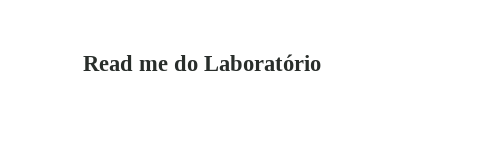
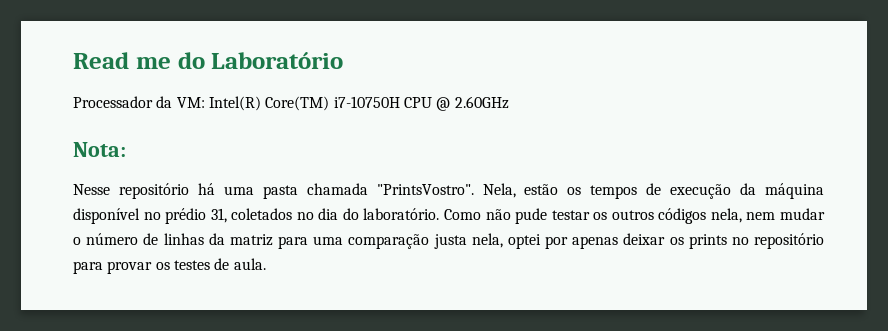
+ Processador da VM: Intel(R) Core(TM) i7-10750H CPU @ 2.60GHz
+ Nota:
+ Nesse repositório há uma pasta chamada "PrintsVostro". Nela, estão os tempos de execução da máquina disponível no prédio 31, coletados no dia do laboratório. Como não pude testar os outros códigos nela, nem mudar o número de linhas da matriz para uma comparação justa nela, optei por apenas deixar os prints no repositório para provar os testes de aula.

